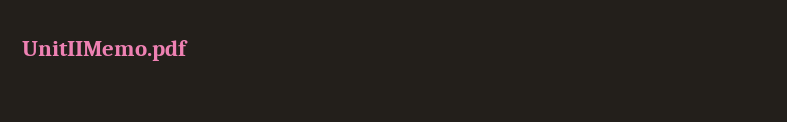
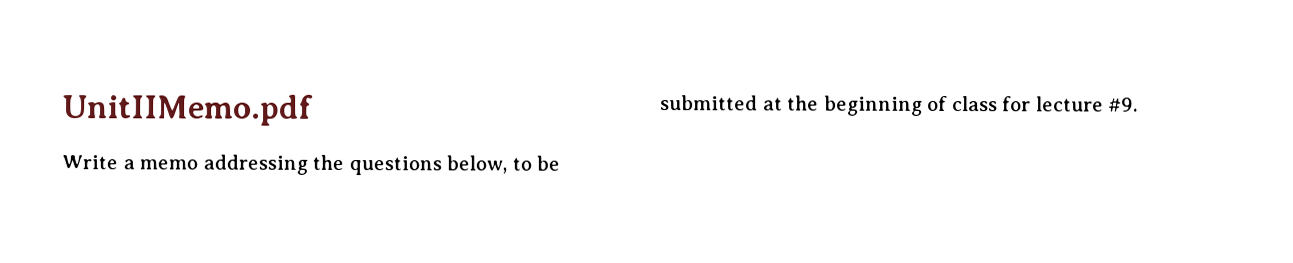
+ Write a memo addressing the questions below, to be submitted at the beginning of class for lecture #9.

